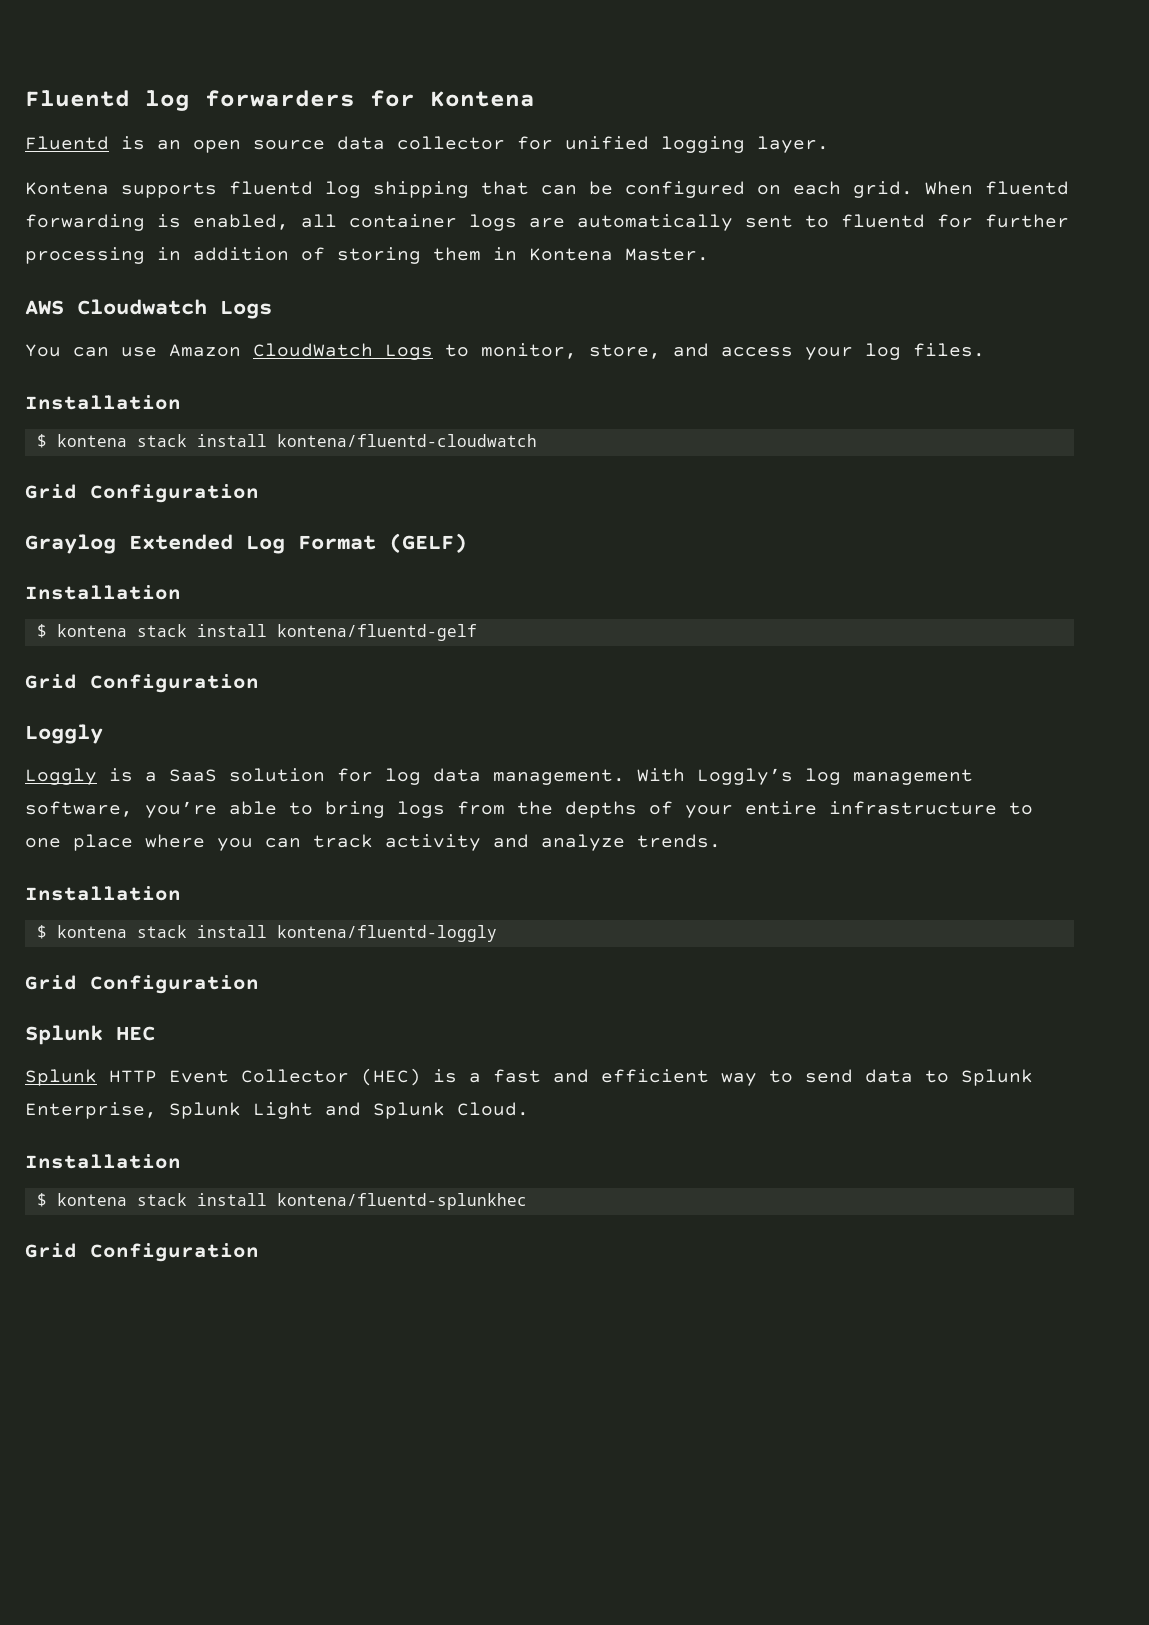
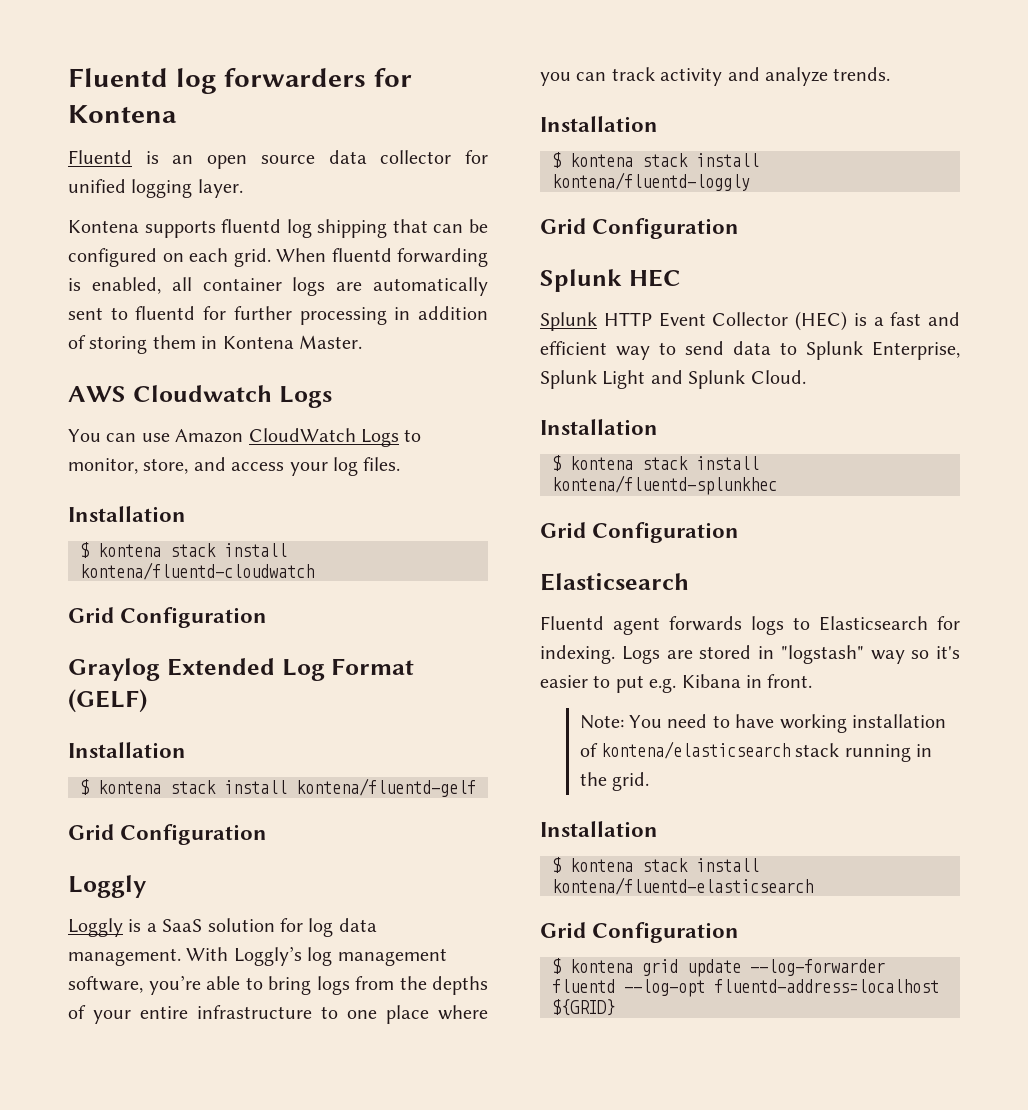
  $ kontena stack install kontena/fluentd-splunkhec
  Grid Configuration
+ Elasticsearch
+ Fluentd agent forwards logs to Elasticsearch for indexing. Logs are stored in "logstash" way so it's easier to put e.g. Kibana in front.
+ Note: You need to have working installation of kontena/elasticsearch stack running in the grid.
+ Installation
+ $ kontena stack install kontena/fluentd-elasticsearch
+ Grid Configuration
+ $ kontena grid update --log-forwarder fluentd --log-opt fluentd-address=localhost ${GRID}

